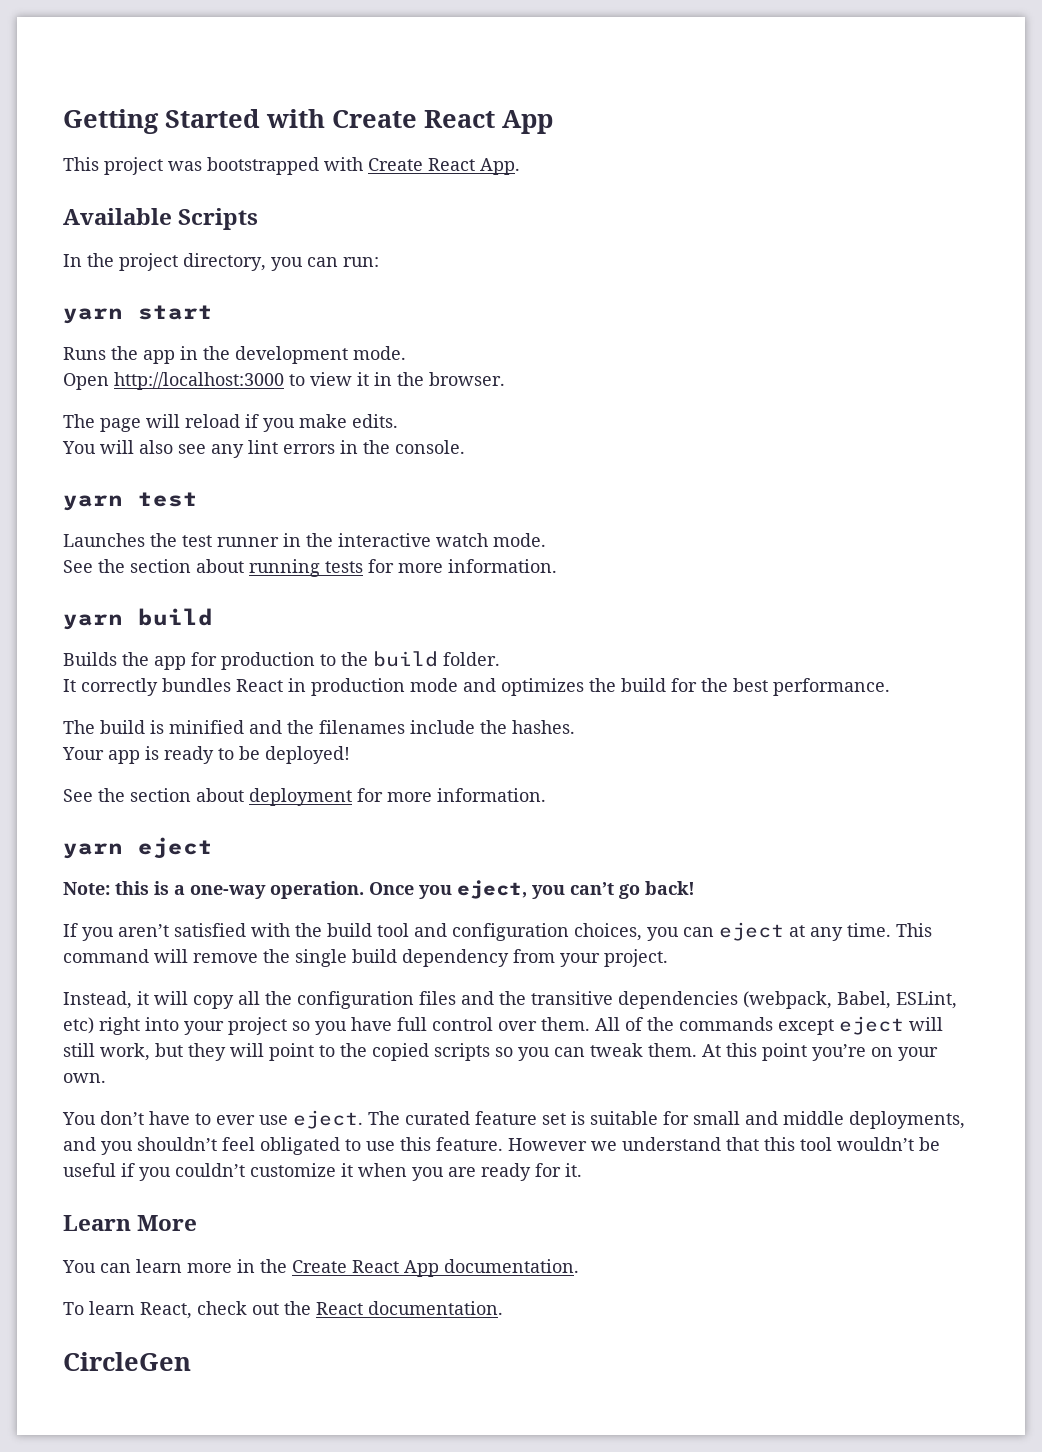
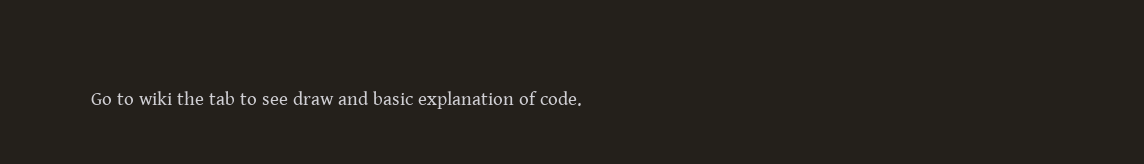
- Getting Started with Create React App
- This project was bootstrapped with Create React App.
- Available Scripts
- In the project directory, you can run:
- yarn start
- Runs the app in the development mode.
- Open http://localhost:3000 to view it in the browser.
- The page will reload if you make edits.
- You will also see any lint errors in the console.
- yarn test
- Launches the test runner in the interactive watch mode.
- See the section about running tests for more information.
- yarn build
- Builds the app for production to the build folder.
- It correctly bundles React in production mode and optimizes the build for the best performance.
- The build is minified and the filenames include the hashes.
- Your app is ready to be deployed!
- See the section about deployment for more information.
- yarn eject
- Note: this is a one-way operation. Once you eject, you can’t go back!
- If you aren’t satisfied with the build tool and configuration choices, you can eject at any time. This command will remove the single build dependency from your project.
- Instead, it will copy all the configuration files and the transitive dependencies (webpack, Babel, ESLint, etc) right into your project so you have full control over them. All of the commands except eject will still work, but they will point to the copied scripts so you can tweak them. At this point you’re on your own.
- You don’t have to ever use eject. The curated feature set is suitable for small and middle deployments, and you shouldn’t feel obligated to use this feature. However we understand that this tool wouldn’t be useful if you couldn’t customize it when you are ready for it.
- Learn More
- You can learn more in the Create React App documentation.
- To learn React, check out the React documentation.
- CircleGen
+ Go to wiki the tab to see draw and basic explanation of code.

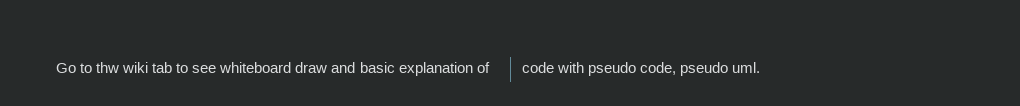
- Go to wiki the tab to see draw and basic explanation of code.
+ Go to thw wiki tab to see whiteboard draw and basic explanation of code with pseudo code, pseudo uml.

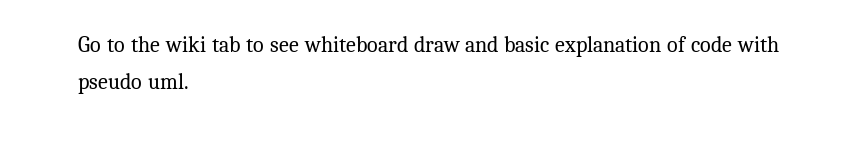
- Go to thw wiki tab to see whiteboard draw and basic explanation of code with pseudo code, pseudo uml.
+ Go to the wiki tab to see whiteboard draw and basic explanation of code with pseudo uml.

